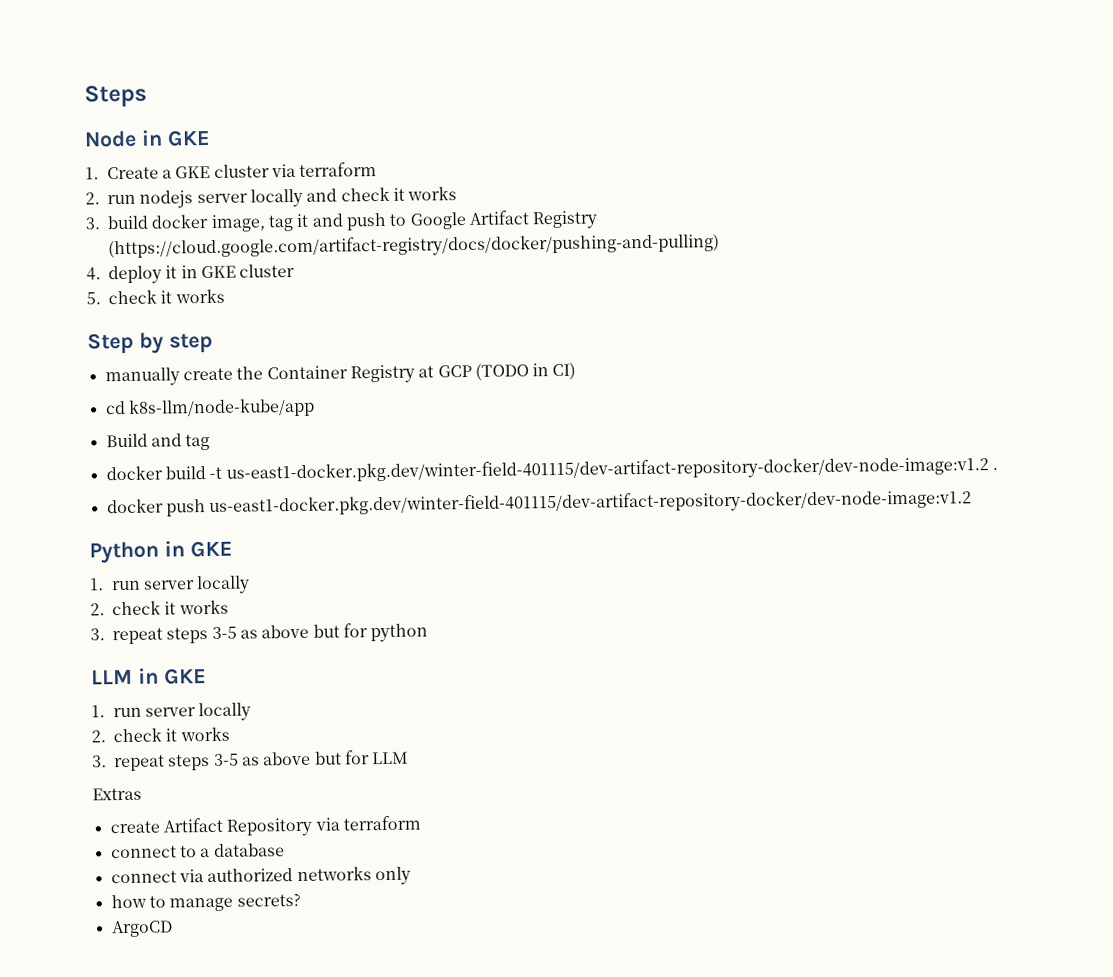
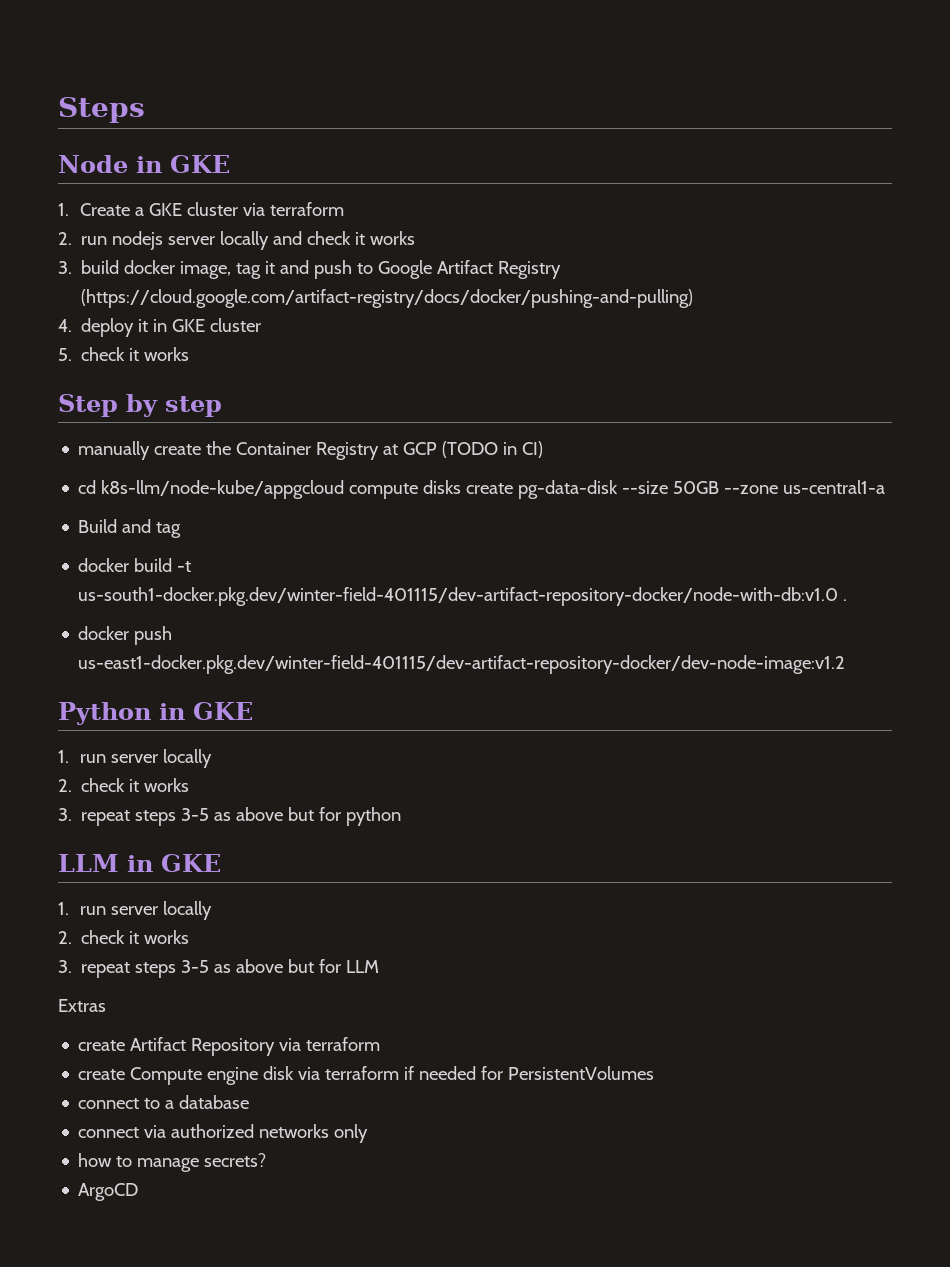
- cd k8s-llm/node-kube/app
+ cd k8s-llm/node-kube/appgcloud compute disks create pg-data-disk --size 50GB --zone us-central1-a
- docker build -t us-east1-docker.pkg.dev/winter-field-401115/dev-artifact-repository-docker/dev-node-image:v1.2 .
+ docker build -t us-south1-docker.pkg.dev/winter-field-401115/dev-artifact-repository-docker/node-with-db:v1.0 .
+ create Compute engine disk via terraform if needed for PersistentVolumes

